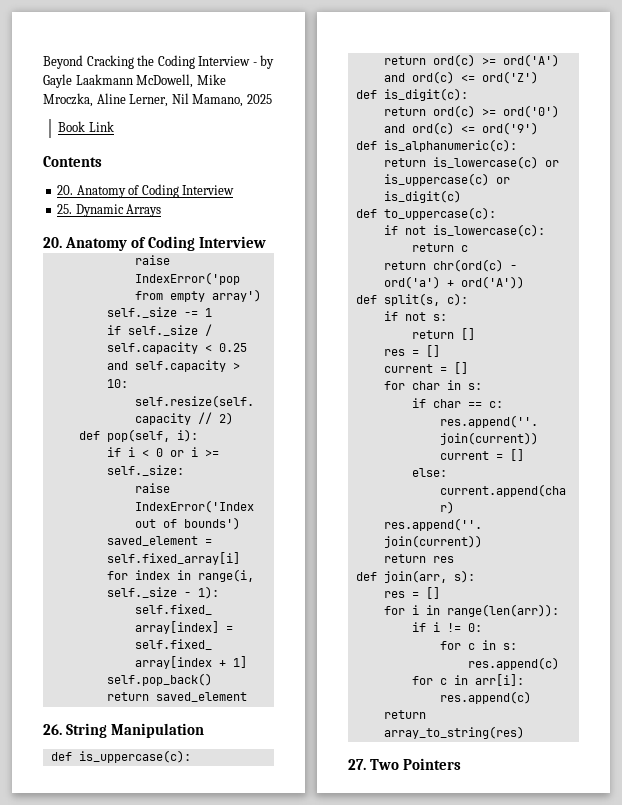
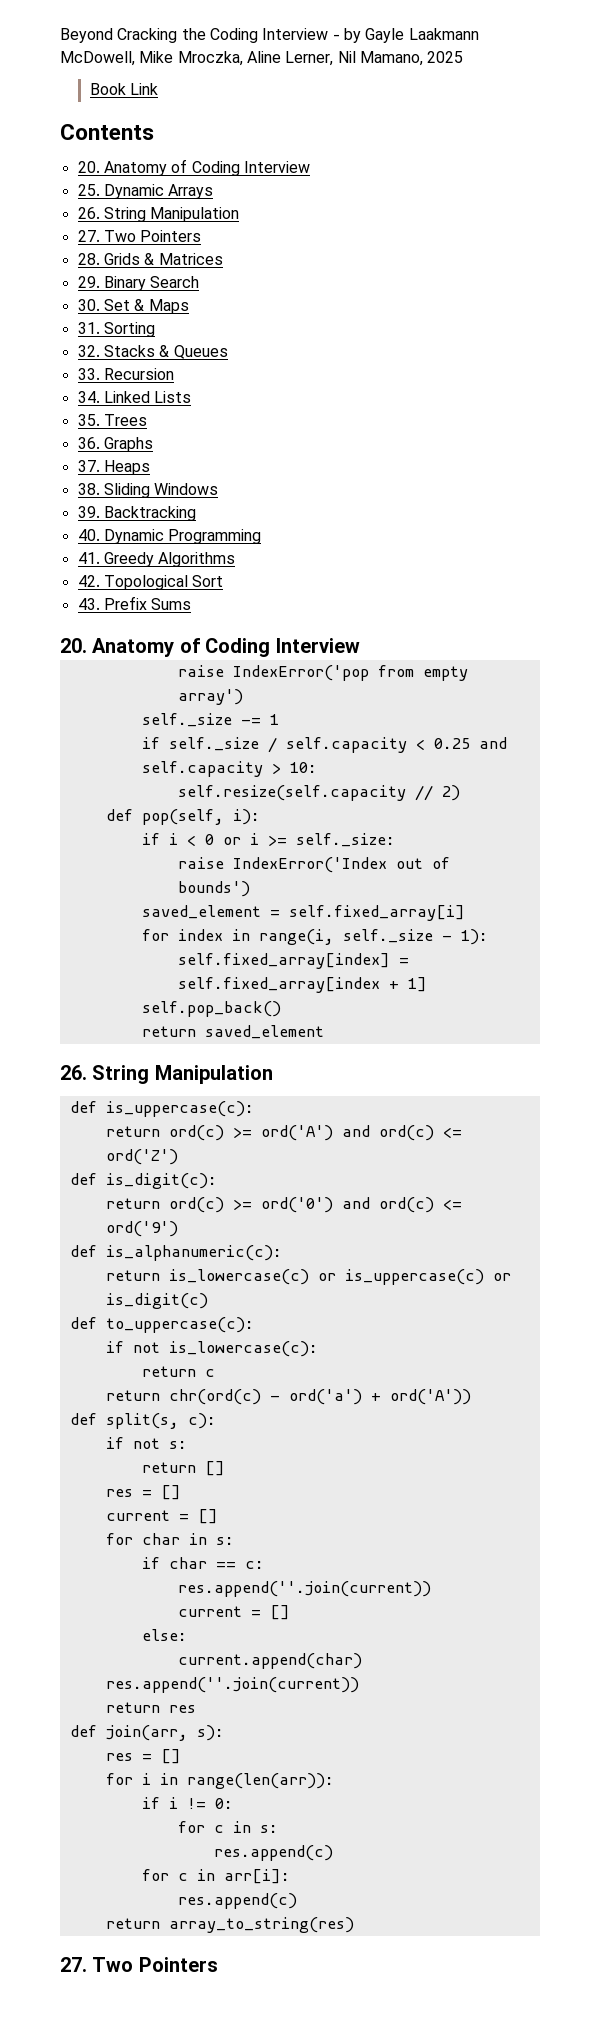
  25. Dynamic Arrays
+ 26. String Manipulation
+ 27. Two Pointers
+ 28. Grids & Matrices
+ 29. Binary Search
+ 30. Set & Maps
+ 31. Sorting
+ 32. Stacks & Queues
+ 33. Recursion
+ 34. Linked Lists
+ 35. Trees
+ 36. Graphs
+ 37. Heaps
+ 38. Sliding Windows
+ 39. Backtracking
+ 40. Dynamic Programming
+ 41. Greedy Algorithms
+ 42. Topological Sort
+ 43. Prefix Sums

